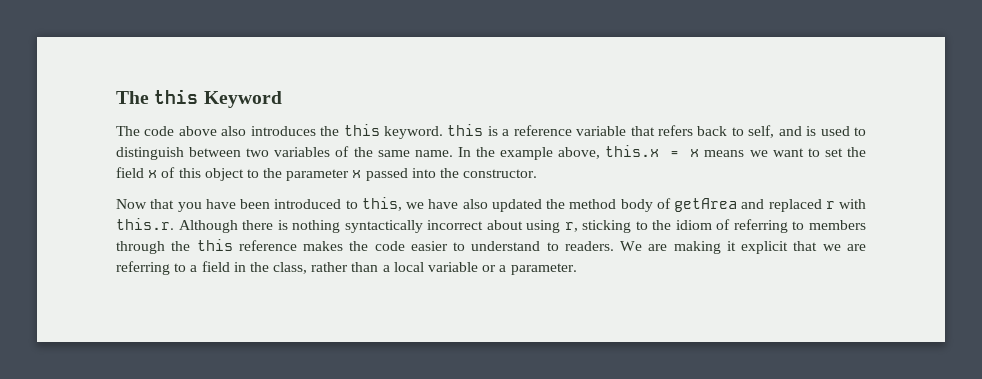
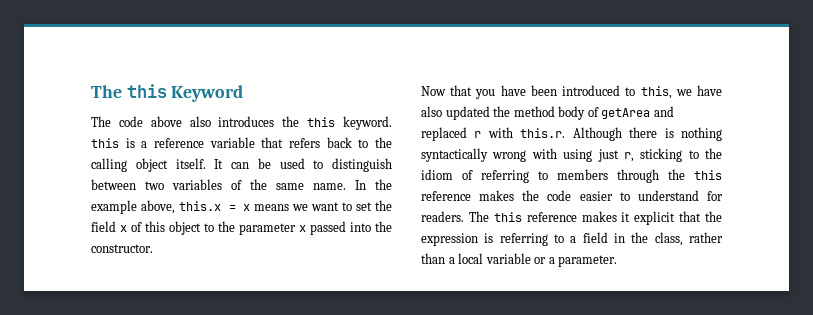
- The code above also introduces the this keyword. this is a reference variable that refers back to self, and is used to distinguish between two variables of the same name.
+ The code above also introduces the this keyword. this is a reference variable that refers back to the calling object itself. It can be used to distinguish between two variables of the same name.
- Now that you have been introduced to this, we have also updated the method body of getArea and replaced r with this.r. Although there is nothing syntactically incorrect about using r, sticking to the idiom of referring to members through the this reference makes the code easier to understand to readers. We are making it explicit that we are referring to a field in the class, rather than a local variable or a parameter.
+ Now that you have been introduced to this, we have also updated the method body of getArea and replaced r with this.r. Although there is nothing syntactically wrong with using just r, sticking to the idiom of referring to members through the this reference makes the code easier to understand for readers. The this reference makes it explicit that the expression is referring to a field in the class, rather than a local variable or a parameter.

